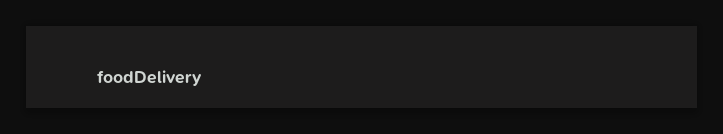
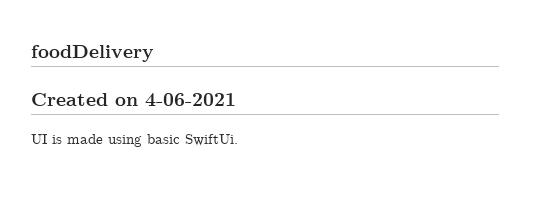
+ Created on 4-06-2021
+ UI is made using basic SwiftUi.

